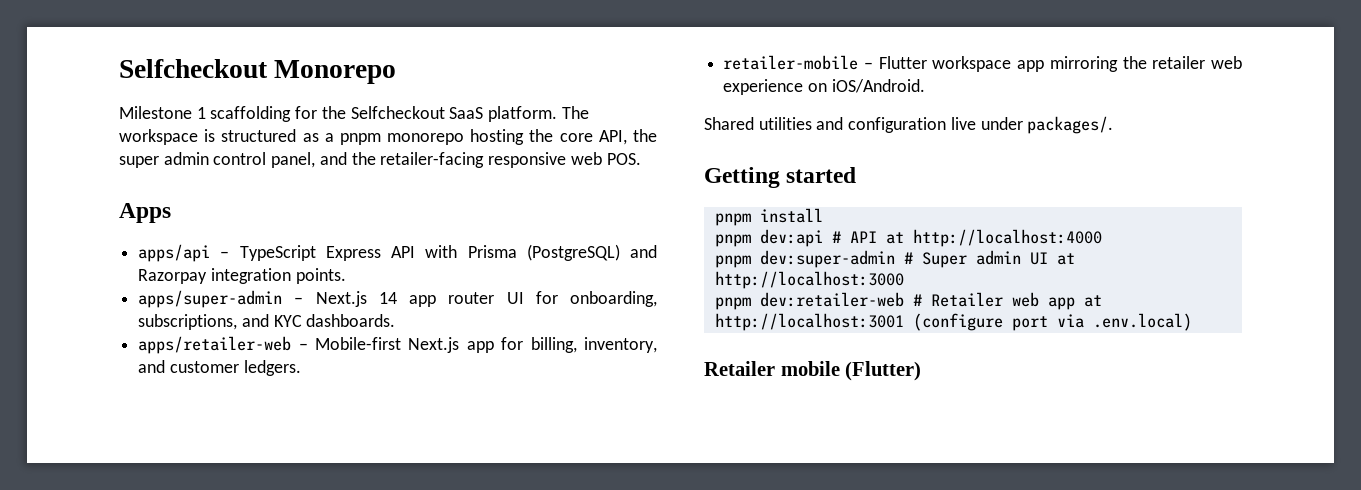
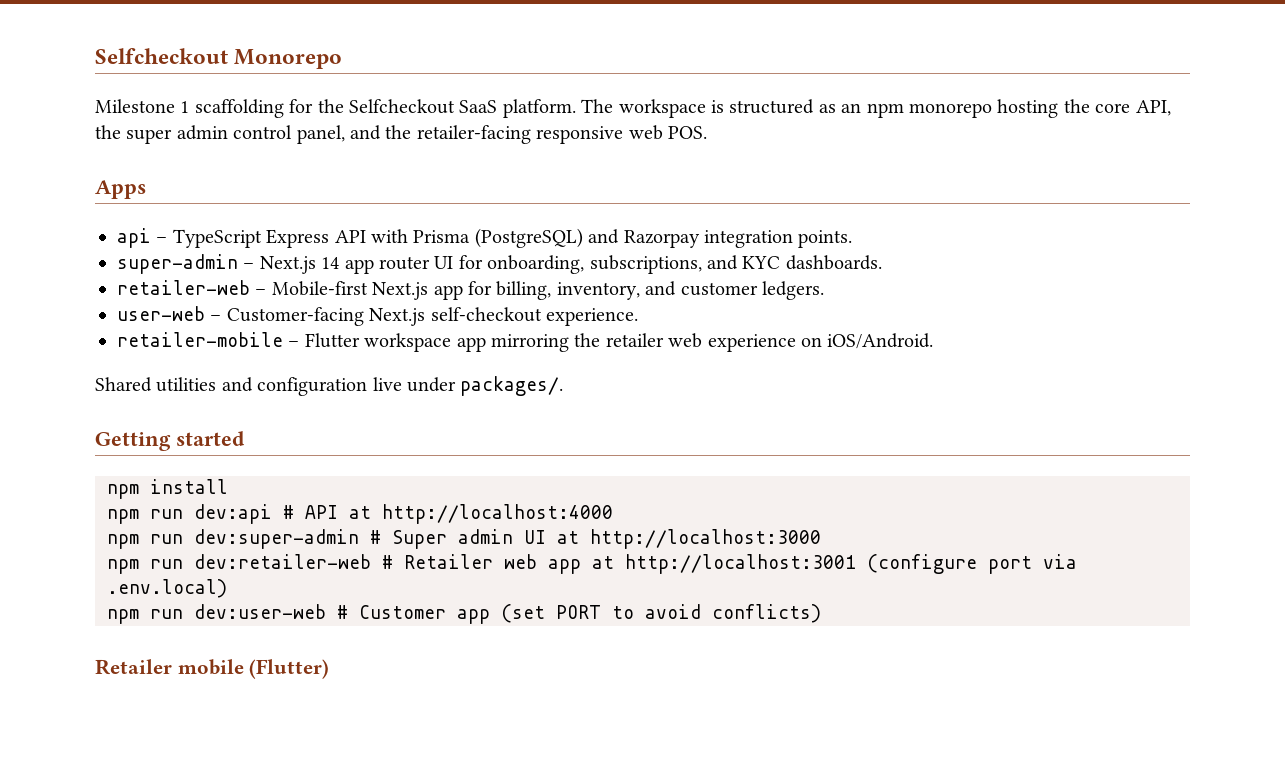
- The workspace is structured as a pnpm monorepo hosting the core API, the super admin control panel, and the retailer-facing responsive web POS.
+ The workspace is structured as an npm monorepo hosting the core API, the super admin control panel, and the retailer-facing responsive web POS.
- apps/api – TypeScript Express API with Prisma (PostgreSQL) and Razorpay integration points.
+ api – TypeScript Express API with Prisma (PostgreSQL) and Razorpay integration points.
- apps/super-admin – Next.js 14 app router UI for onboarding, subscriptions, and KYC dashboards.
+ super-admin – Next.js 14 app router UI for onboarding, subscriptions, and KYC dashboards.
- apps/retailer-web – Mobile-first Next.js app for billing, inventory, and customer ledgers.
+ retailer-web – Mobile-first Next.js app for billing, inventory, and customer ledgers.
+ user-web – Customer-facing Next.js self-checkout experience.
- pnpm install
+ npm install
- pnpm dev:api # API at http://localhost:4000
+ npm run dev:api # API at http://localhost:4000
- pnpm dev:super-admin # Super admin UI at http://localhost:3000
+ npm run dev:super-admin # Super admin UI at http://localhost:3000
- pnpm dev:retailer-web # Retailer web app at http://localhost:3001 (configure port via .env.local)
+ npm run dev:retailer-web # Retailer web app at http://localhost:3001 (configure port via .env.local)
+ npm run dev:user-web # Customer app (set PORT to avoid conflicts)

